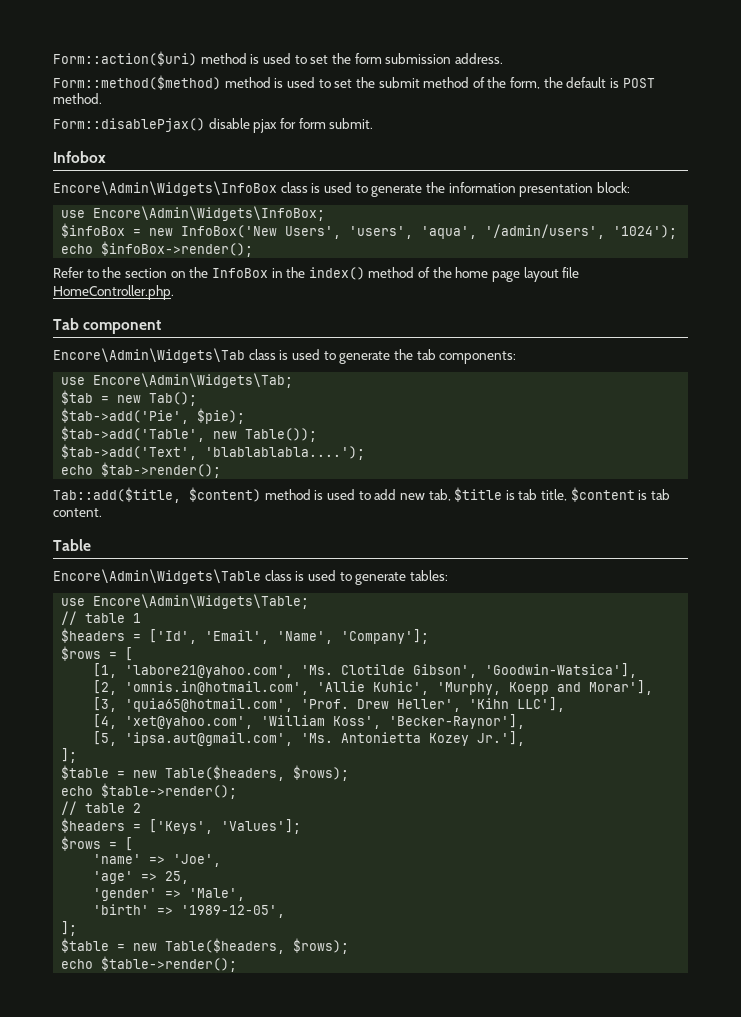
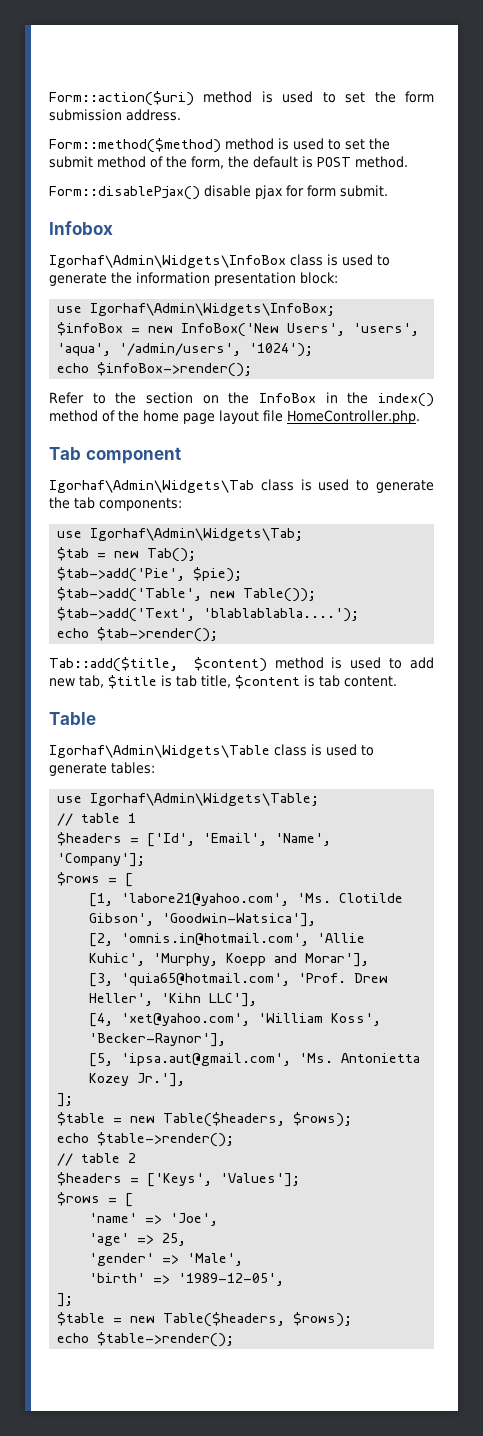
- Encore\Admin\Widgets\InfoBox class is used to generate the information presentation block:
+ Igorhaf\Admin\Widgets\InfoBox class is used to generate the information presentation block:
- use Encore\Admin\Widgets\InfoBox;
+ use Igorhaf\Admin\Widgets\InfoBox;
- Encore\Admin\Widgets\Tab class is used to generate the tab components:
+ Igorhaf\Admin\Widgets\Tab class is used to generate the tab components:
- use Encore\Admin\Widgets\Tab;
+ use Igorhaf\Admin\Widgets\Tab;
- Encore\Admin\Widgets\Table class is used to generate tables:
+ Igorhaf\Admin\Widgets\Table class is used to generate tables:
- use Encore\Admin\Widgets\Table;
+ use Igorhaf\Admin\Widgets\Table;

